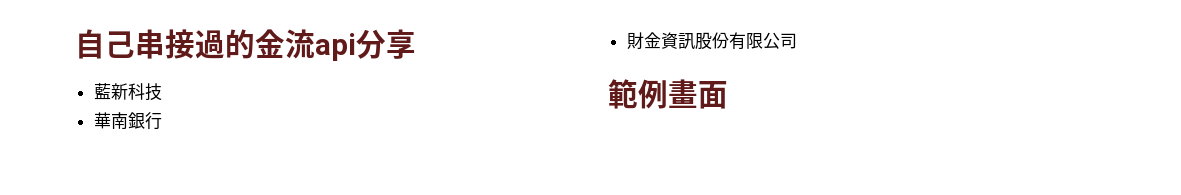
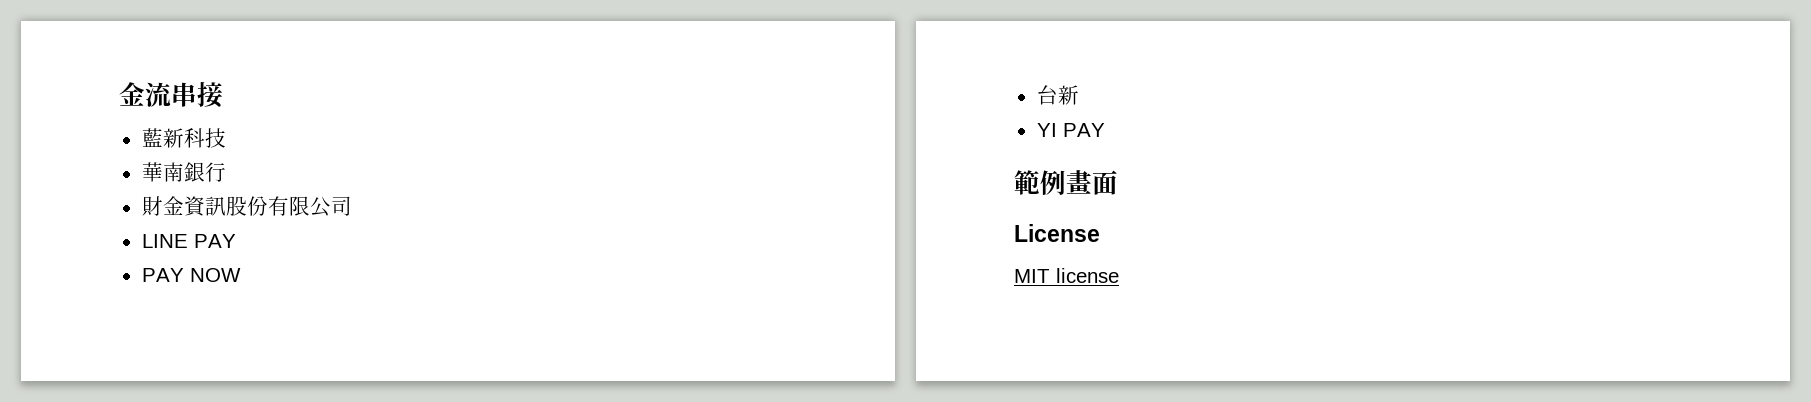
- 自己串接過的金流api分享
+ 金流串接
+ LINE PAY
+ PAY NOW
+ 台新
+ YI PAY
+ License
+ MIT license

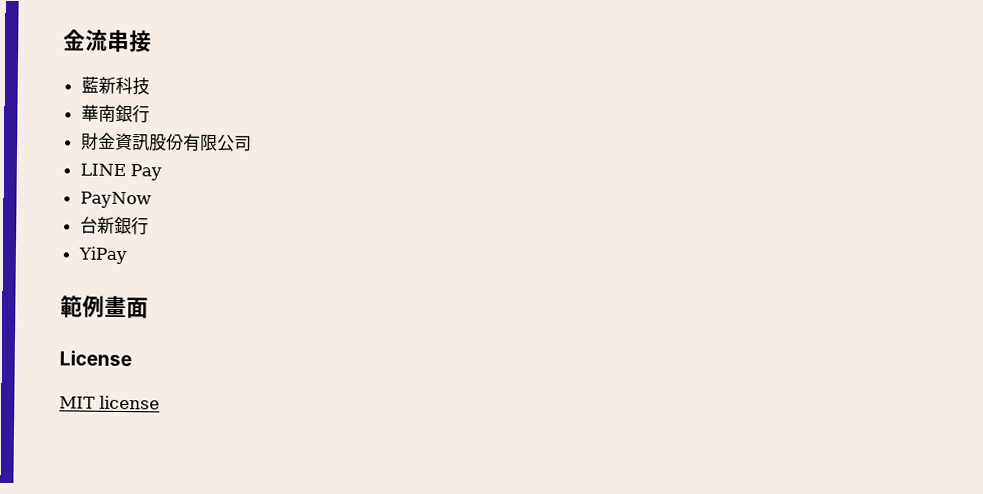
- LINE PAY
- PAY NOW
+ LINE Pay
+ PayNow
- 台新
- YI PAY
+ 台新銀行
+ YiPay

